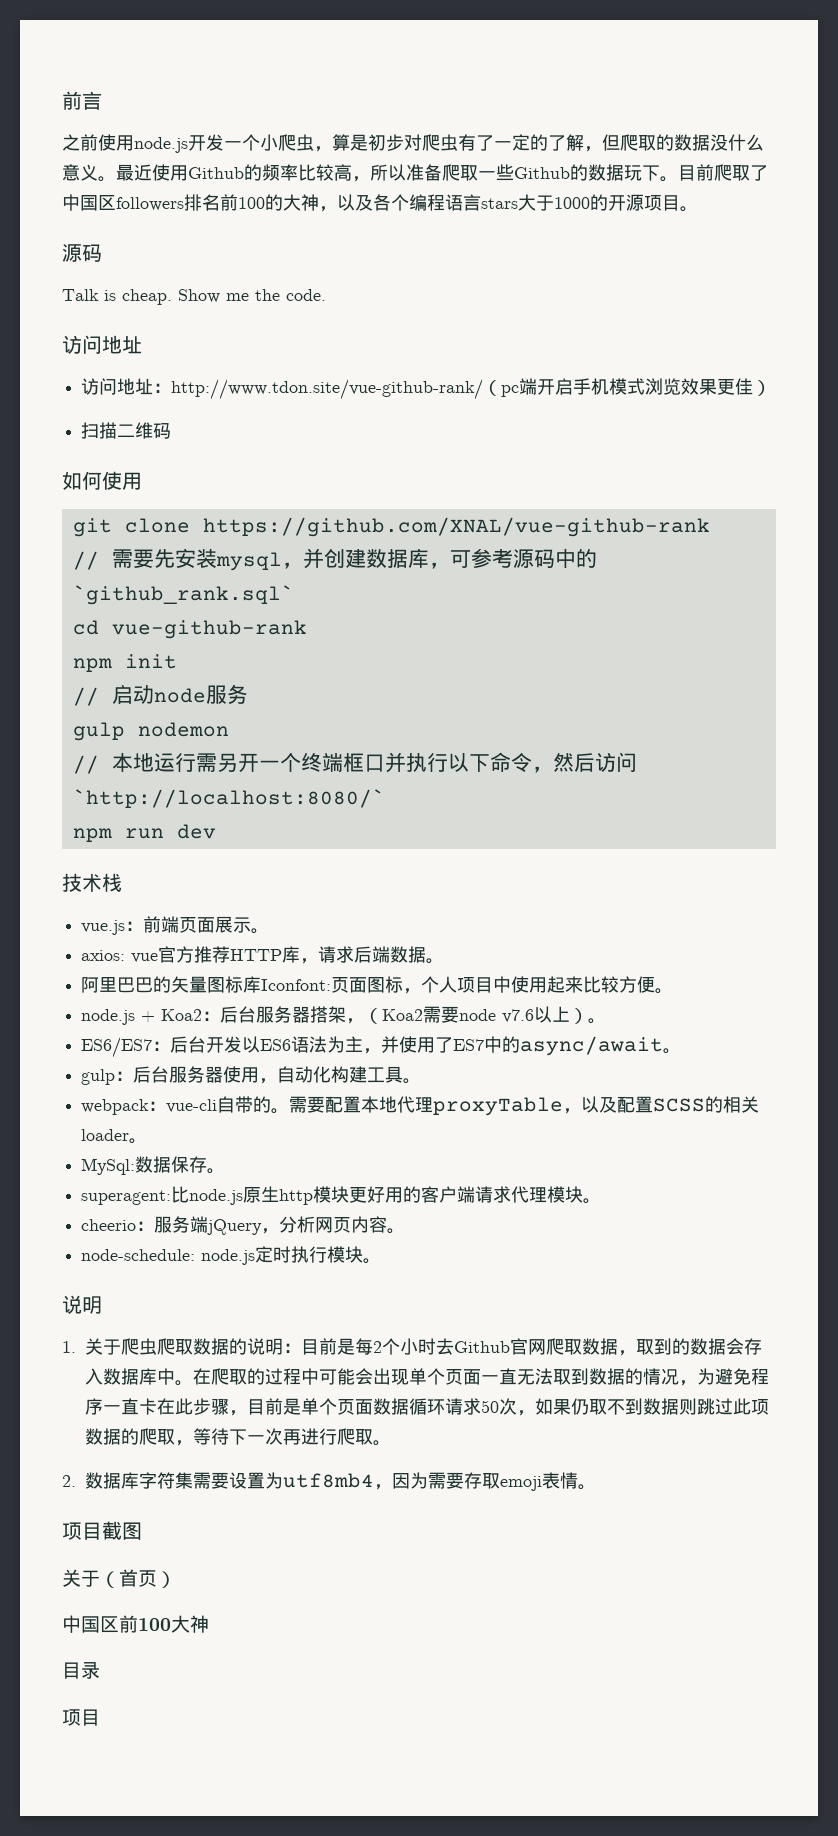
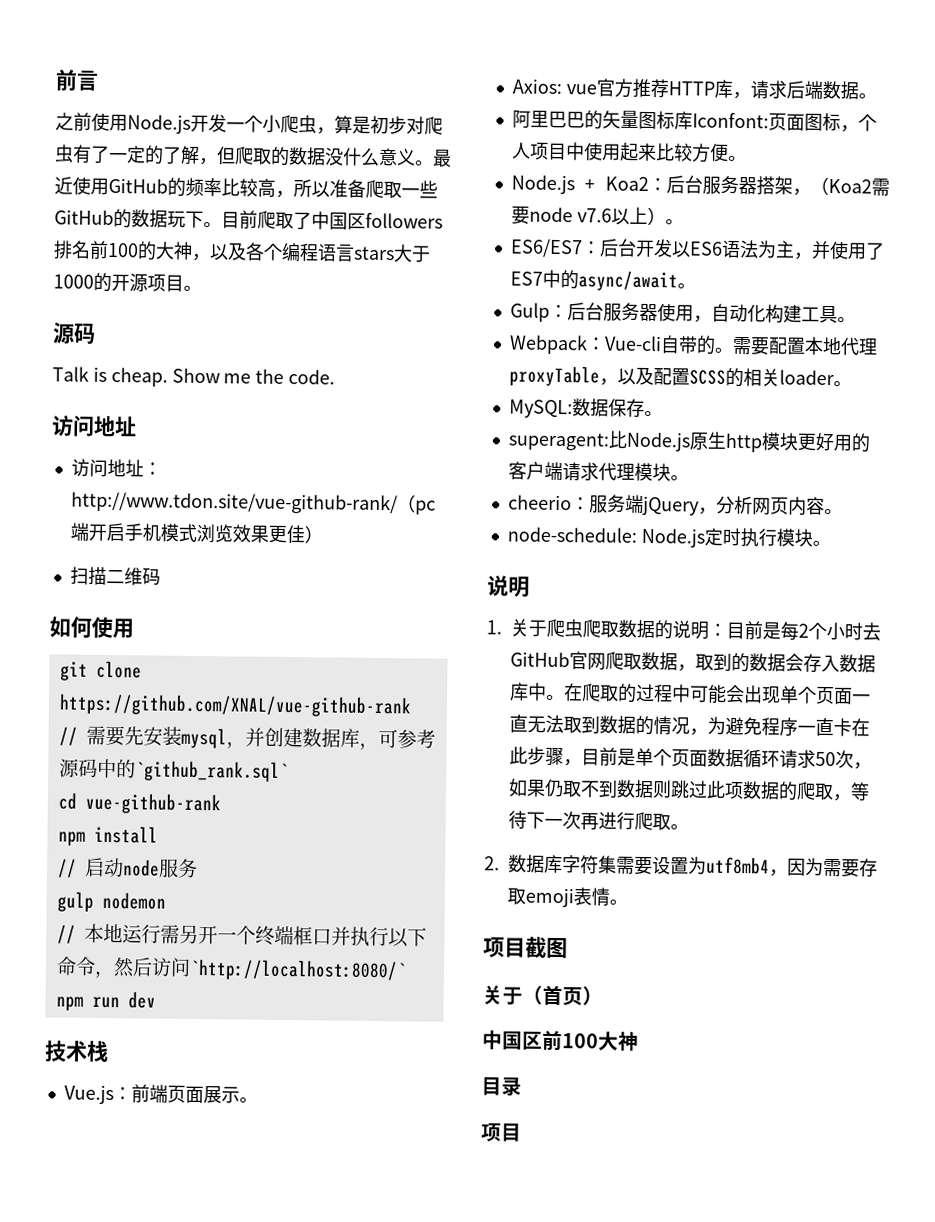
- 之前使用node.js开发一个小爬虫，算是初步对爬虫有了一定的了解，但爬取的数据没什么意义。
+ 之前使用Node.js开发一个小爬虫，算是初步对爬虫有了一定的了解，但爬取的数据没什么意义。
- 最近使用Github的频率比较高，所以准备爬取一些Github的数据玩下。
+ 最近使用GitHub的频率比较高，所以准备爬取一些GitHub的数据玩下。
- npm init
+ npm install
- vue.js：前端页面展示。
+ Vue.js：前端页面展示。
- axios: vue官方推荐HTTP库，请求后端数据。
+ Axios: vue官方推荐HTTP库，请求后端数据。
- node.js + Koa2：后台服务器搭架，（Koa2需要node v7.6以上）。
+ Node.js + Koa2：后台服务器搭架，（Koa2需要node v7.6以上）。
- gulp：后台服务器使用，自动化构建工具。
+ Gulp：后台服务器使用，自动化构建工具。
- webpack：vue-cli自带的。
+ Webpack：Vue-cli自带的。
- MySql:数据保存。
+ MySQL:数据保存。
- superagent:比node.js原生http模块更好用的客户端请求代理模块。
+ superagent:比Node.js原生http模块更好用的客户端请求代理模块。
- node-schedule: node.js定时执行模块。
+ node-schedule: Node.js定时执行模块。
- 1.关于爬虫爬取数据的说明：目前是每2个小时去Github官网爬取数据，取到的数据会存入数据库中。
+ 1.关于爬虫爬取数据的说明：目前是每2个小时去GitHub官网爬取数据，取到的数据会存入数据库中。

